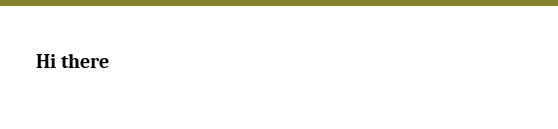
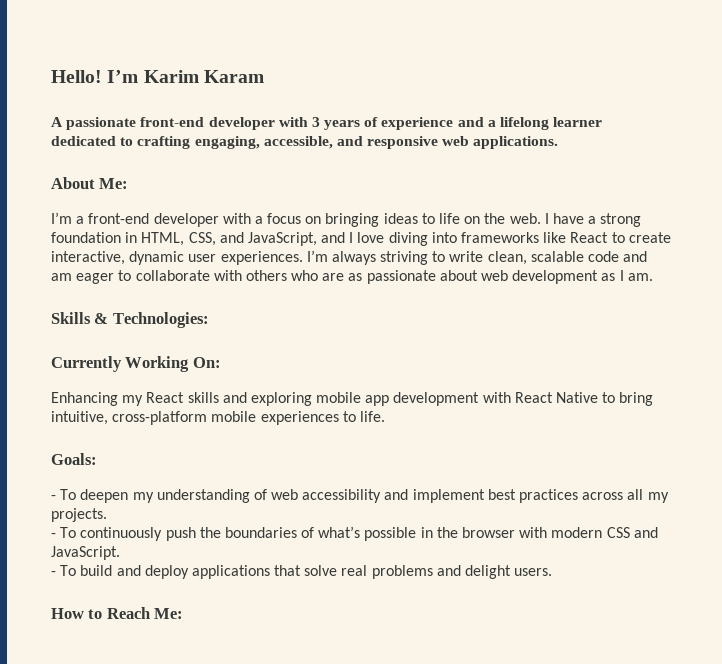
- Hi there
+ Hello! I’m Karim Karam
+ A passionate front-end developer with 3 years of experience and a lifelong learner dedicated to crafting engaging, accessible, and responsive web applications.
+ About Me:
+ I’m a front-end developer with a focus on bringing ideas to life on the web. I have a strong foundation in HTML, CSS, and JavaScript, and I love diving into frameworks like React to create interactive, dynamic user experiences. I’m always striving to write clean, scalable code and am eager to collaborate with others who are as passionate about web development as I am.
+ Skills & Technologies:
+ Currently Working On:
+ Enhancing my React skills and exploring mobile app development with React Native to bring intuitive, cross-platform mobile experiences to life.
+ Goals:
+ - To deepen my understanding of web accessibility and implement best practices across all my projects.
+ - To continuously push the boundaries of what’s possible in the browser with modern CSS and JavaScript.
+ - To build and deploy applications that solve real problems and delight users.
+ How to Reach Me:

